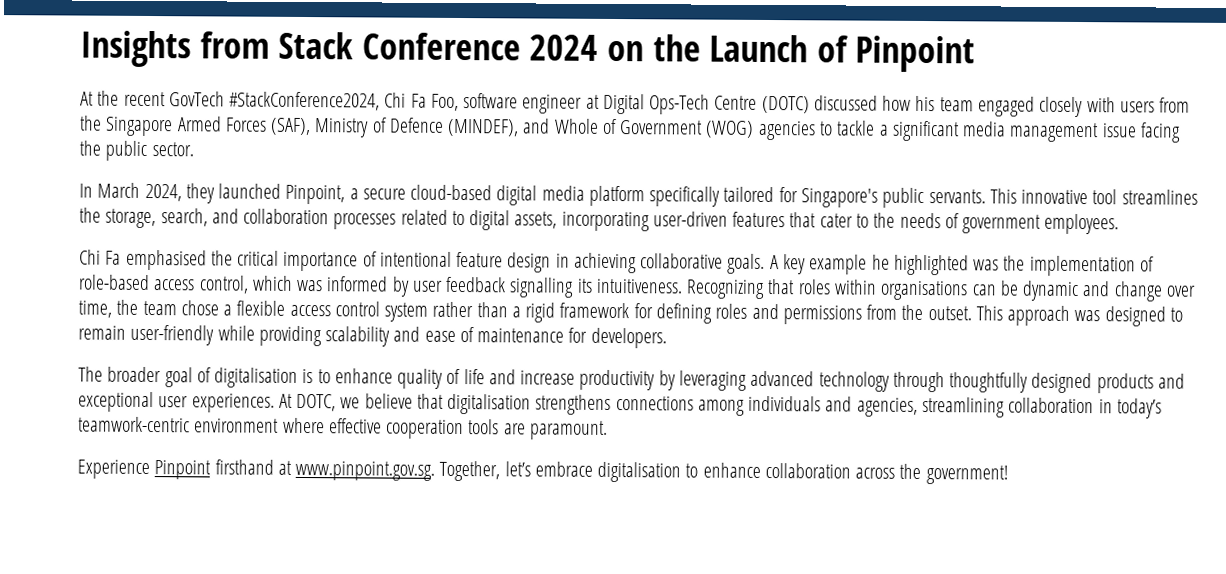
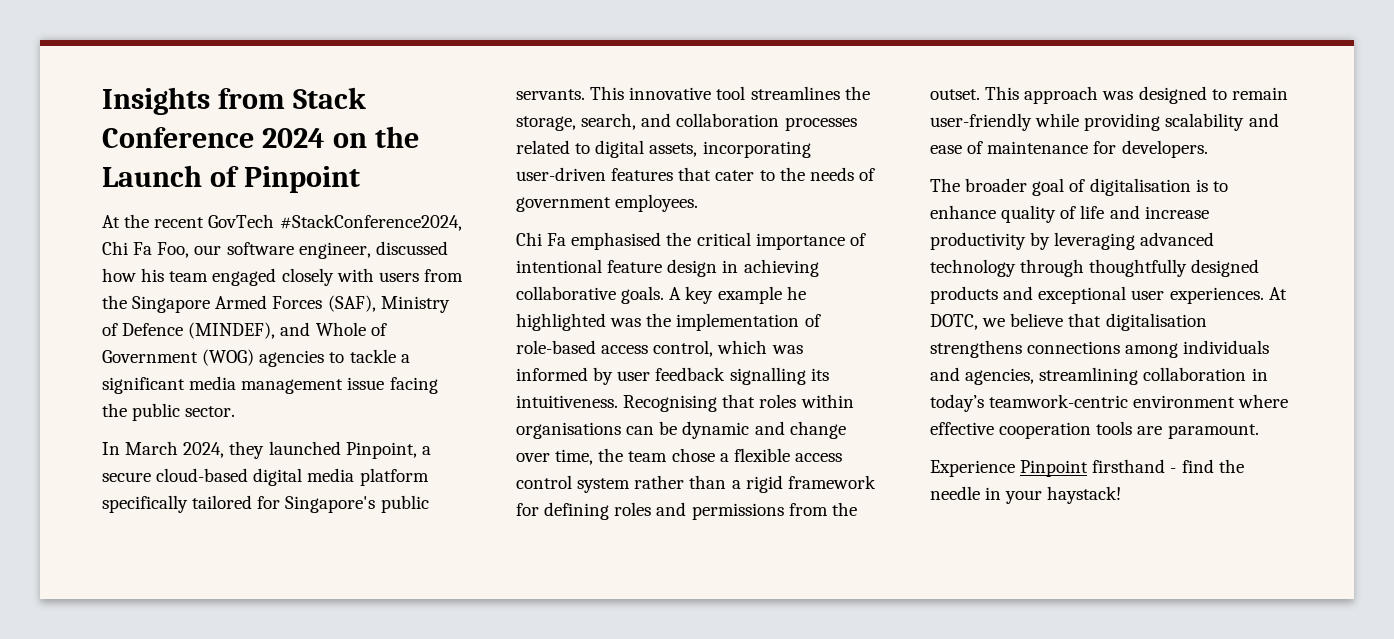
- At the recent GovTech #StackConference2024, Chi Fa Foo, software engineer at Digital Ops-Tech Centre (DOTC) discussed how his team engaged closely with users from the Singapore Armed Forces (SAF), Ministry of Defence (MINDEF), and Whole of Government (WOG) agencies to tackle a significant media management issue facing the public sector.
+ At the recent GovTech #StackConference2024, Chi Fa Foo, our software engineer, discussed how his team engaged closely with users from the Singapore Armed Forces (SAF), Ministry of Defence (MINDEF), and Whole of Government (WOG) agencies to tackle a significant media management issue facing the public sector.
- Recognizing that roles within organisations can be dynamic and change over time, the team chose a flexible access control system rather than a rigid framework for defining roles and permissions from the outset.
+ Recognising that roles within organisations can be dynamic and change over time, the team chose a flexible access control system rather than a rigid framework for defining roles and permissions from the outset.
- Experience Pinpoint firsthand at www.pinpoint.gov.sg. Together, let’s embrace digitalisation to enhance collaboration across the government!
+ Experience Pinpoint firsthand - find the needle in your haystack!

